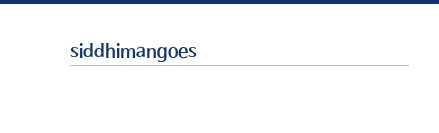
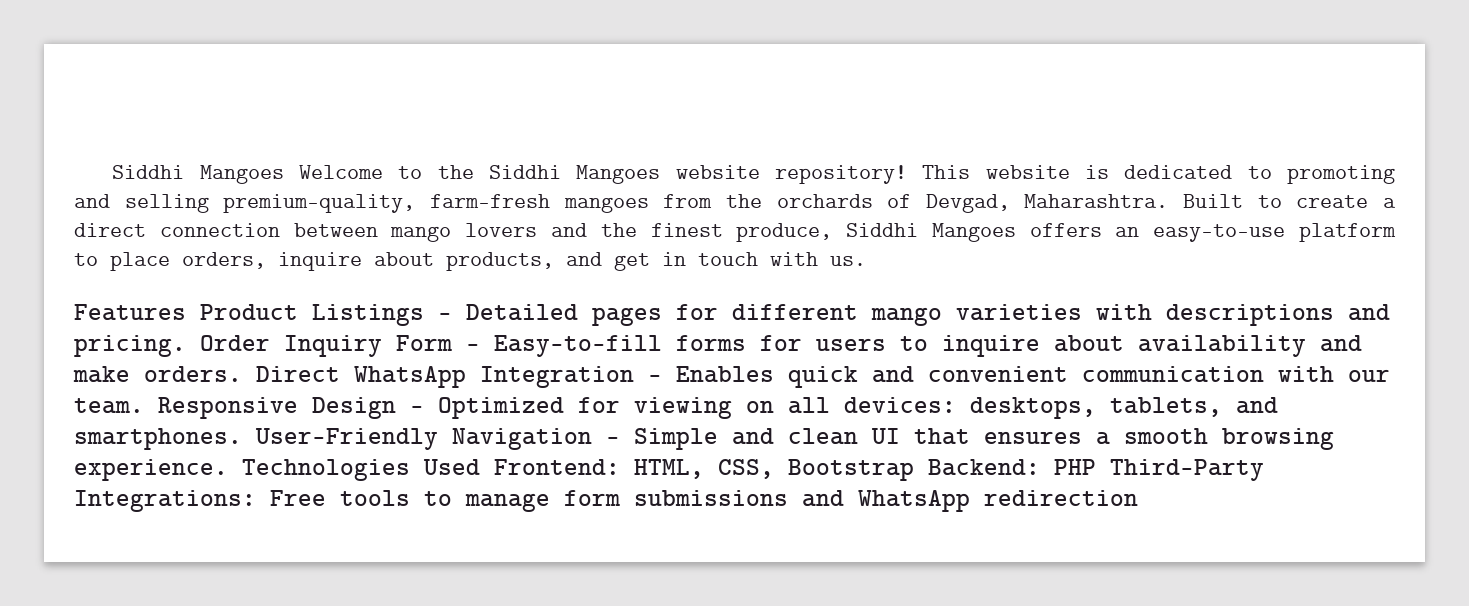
- siddhimangoes
+ Siddhi Mangoes Welcome to the Siddhi Mangoes website repository! This website is dedicated to promoting and selling premium-quality, farm-fresh mangoes from the orchards of Devgad, Maharashtra. Built to create a direct connection between mango lovers and the finest produce, Siddhi Mangoes offers an easy-to-use platform to place orders, inquire about products, and get in touch with us.
+ Features Product Listings – Detailed pages for different mango varieties with descriptions and pricing. Order Inquiry Form – Easy-to-fill forms for users to inquire about availability and make orders. Direct WhatsApp Integration – Enables quick and convenient communication with our team. Responsive Design – Optimized for viewing on all devices: desktops, tablets, and smartphones. User-Friendly Navigation – Simple and clean UI that ensures a smooth browsing experience. Technologies Used Frontend: HTML, CSS, Bootstrap Backend: PHP Third-Party Integrations: Free tools to manage form submissions and WhatsApp redirection

